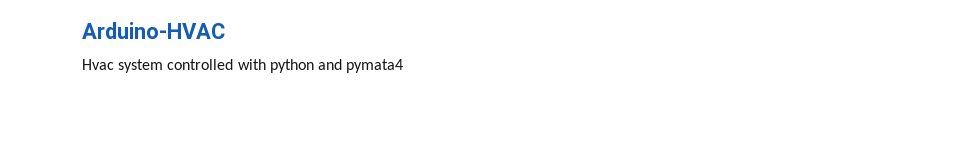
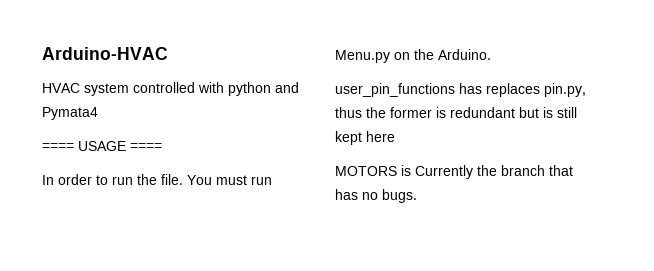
- Hvac system controlled with python and pymata4
+ HVAC system controlled with python and Pymata4
+ ==== USAGE ====
+ In order to run the file. You must run Menu.py on the Arduino.
+ user_pin_functions has replaces pin.py, thus the former is redundant but is still kept here
+ MOTORS is Currently the branch that has no bugs.

